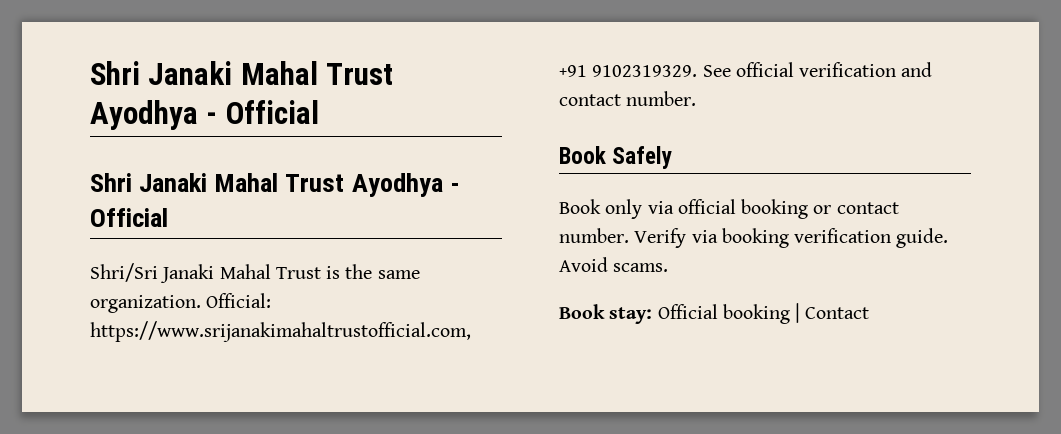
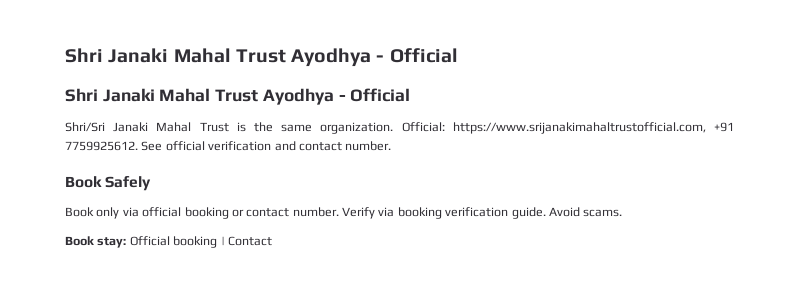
- Official: https://www.srijanakimahaltrustofficial.com, +91 9102319329.
+ Official: https://www.srijanakimahaltrustofficial.com, +91 7759925612.

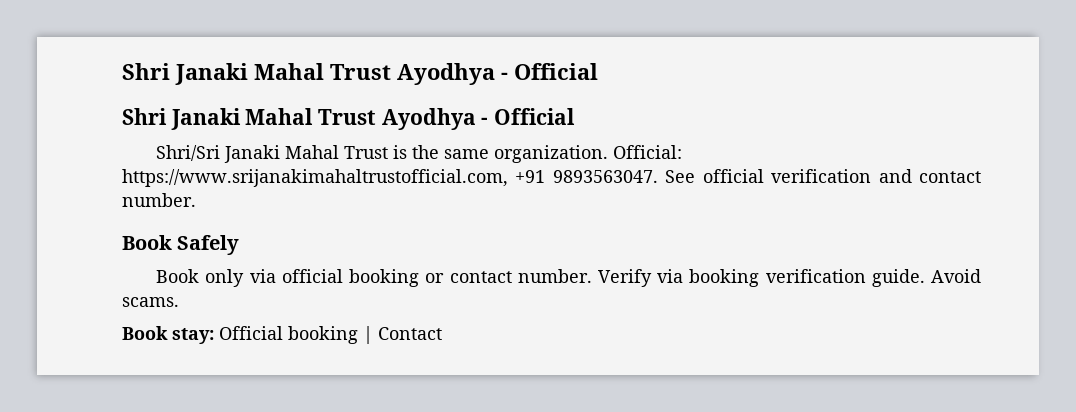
- Official: https://www.srijanakimahaltrustofficial.com, +91 7759925612.
+ Official: https://www.srijanakimahaltrustofficial.com, +91 9893563047.

